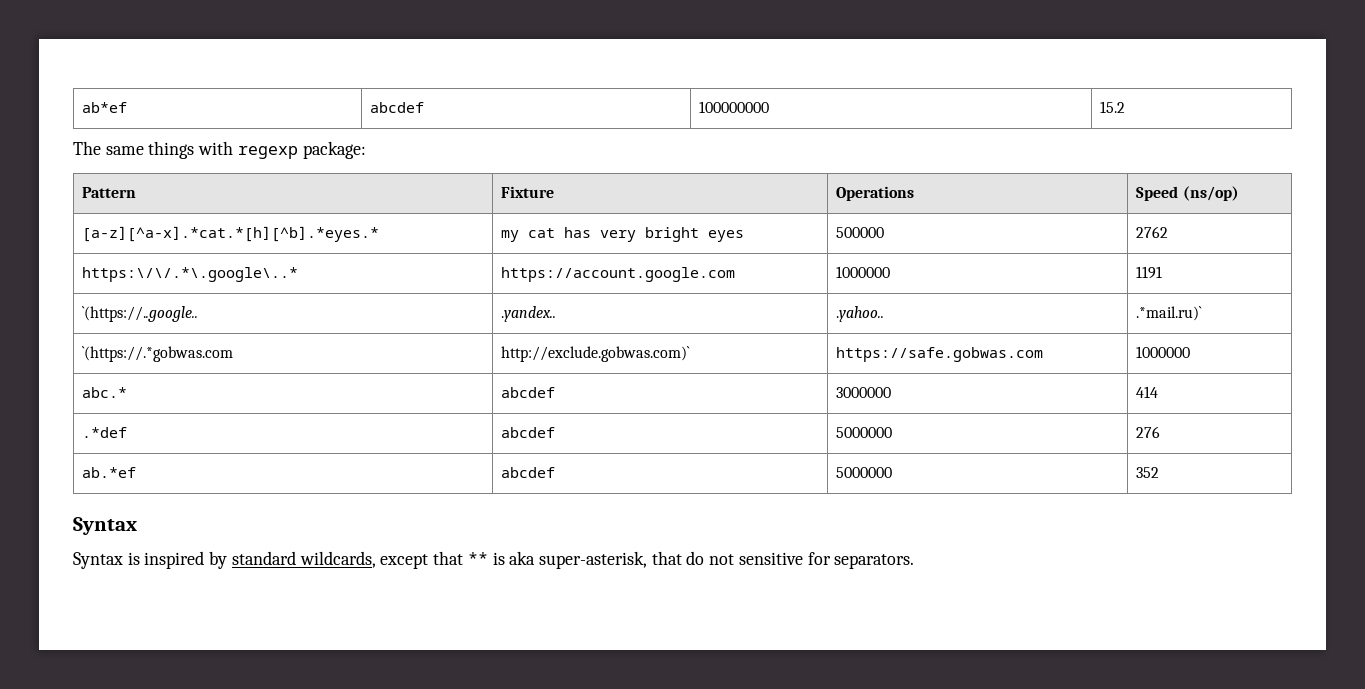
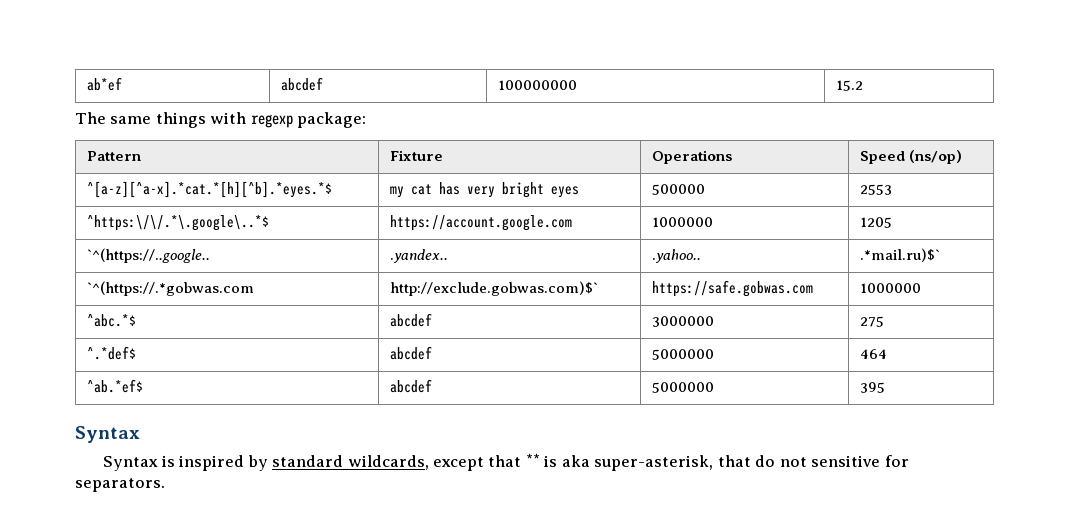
- [a-z][^a-x].*cat.*[h][^b].*eyes.* | my cat has very bright eyes | 500000 | 2762
- https:\/\/.*\.google\..* | https://account.google.com | 1000000 | 1191
- `(https://..google.. | .yandex.. | .yahoo.. | .*mail.ru)`
- `(https://.*gobwas.com | http://exclude.gobwas.com)` | https://safe.gobwas.com | 1000000
+ ^[a-z][^a-x].*cat.*[h][^b].*eyes.*$ | my cat has very bright eyes | 500000 | 2553
+ ^https:\/\/.*\.google\..*$ | https://account.google.com | 1000000 | 1205
+ `^(https://..google.. | .yandex.. | .yahoo.. | .*mail.ru)$`
+ `^(https://.*gobwas.com | http://exclude.gobwas.com)$` | https://safe.gobwas.com | 1000000
- abc.* | abcdef | 3000000 | 414
- .*def | abcdef | 5000000 | 276
- ab.*ef | abcdef | 5000000 | 352
+ ^abc.*$ | abcdef | 3000000 | 275
+ ^.*def$ | abcdef | 5000000 | 464
+ ^ab.*ef$ | abcdef | 5000000 | 395

